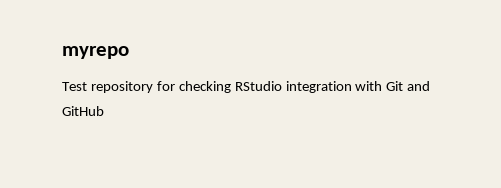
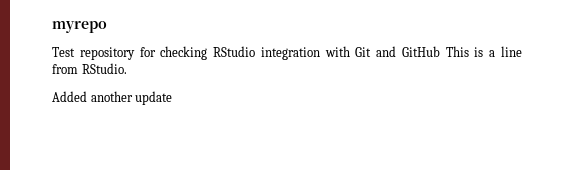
- Test repository for checking RStudio integration with Git and GitHub
+ Test repository for checking RStudio integration with Git and GitHub This is a line from RStudio.
+ Added another update

